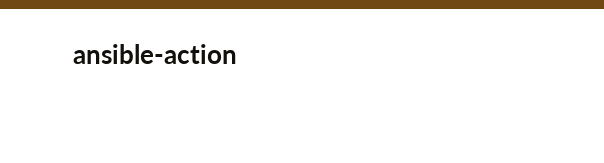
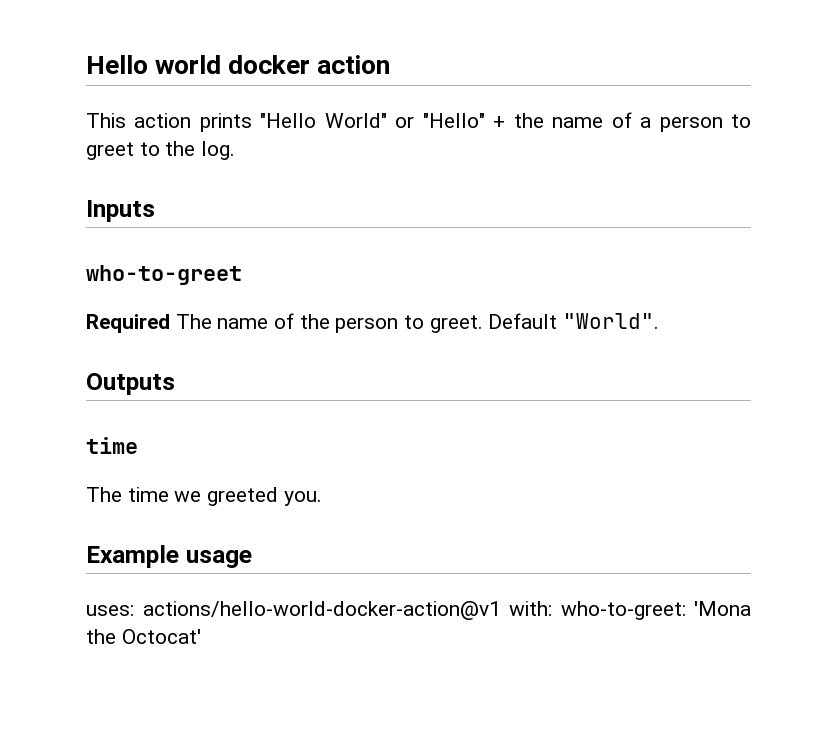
- ansible-action
+ Hello world docker action
+ This action prints "Hello World" or "Hello" + the name of a person to greet to the log.
+ Inputs
+ who-to-greet
+ Required The name of the person to greet. Default "World".
+ Outputs
+ time
+ The time we greeted you.
+ Example usage
+ uses: actions/hello-world-docker-action@v1 with: who-to-greet: 'Mona the Octocat'

